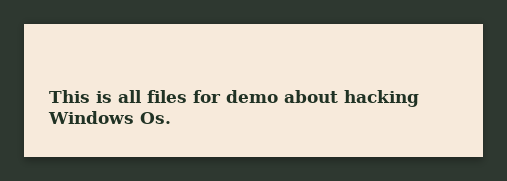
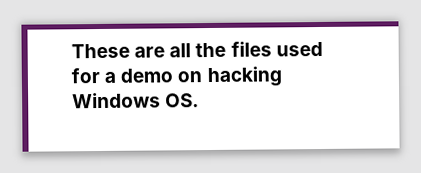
- This is all files for demo about hacking Windows Os.
+ These are all the files used for a demo on hacking Windows OS.

